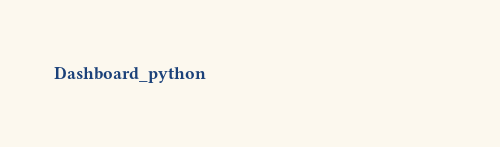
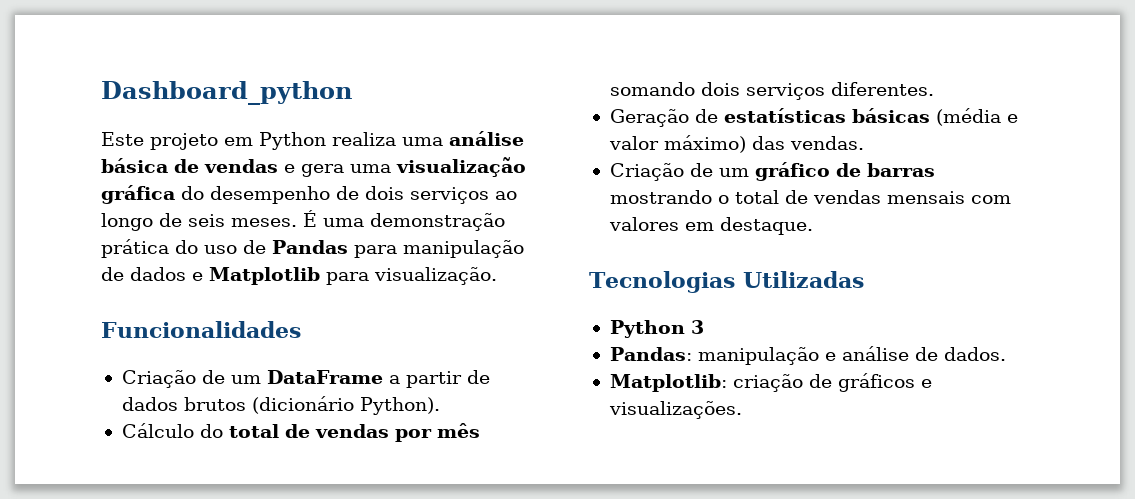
+ Este projeto em Python realiza uma análise básica de vendas e gera uma visualização gráfica do desempenho de dois serviços ao longo de seis meses. É uma demonstração prática do uso de Pandas para manipulação de dados e Matplotlib para visualização.
+ Funcionalidades
+ Criação de um DataFrame a partir de dados brutos (dicionário Python).
+ Cálculo do total de vendas por mês somando dois serviços diferentes.
+ Geração de estatísticas básicas (média e valor máximo) das vendas.
+ Criação de um gráfico de barras mostrando o total de vendas mensais com valores em destaque.
+ Tecnologias Utilizadas
+ Python 3
+ Pandas: manipulação e análise de dados.
+ Matplotlib: criação de gráficos e visualizações.

